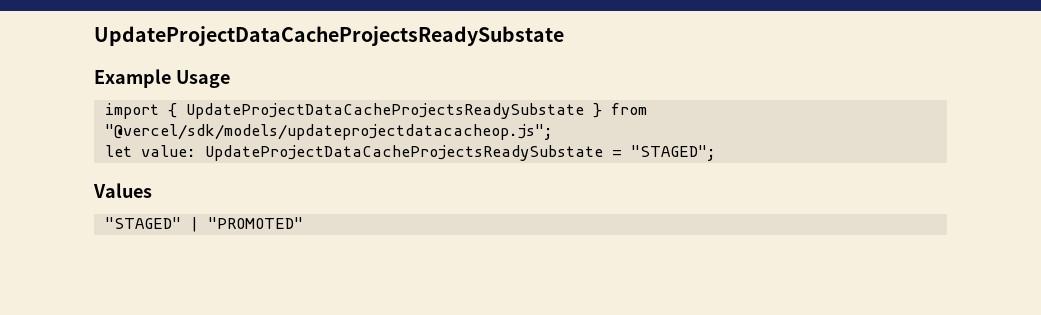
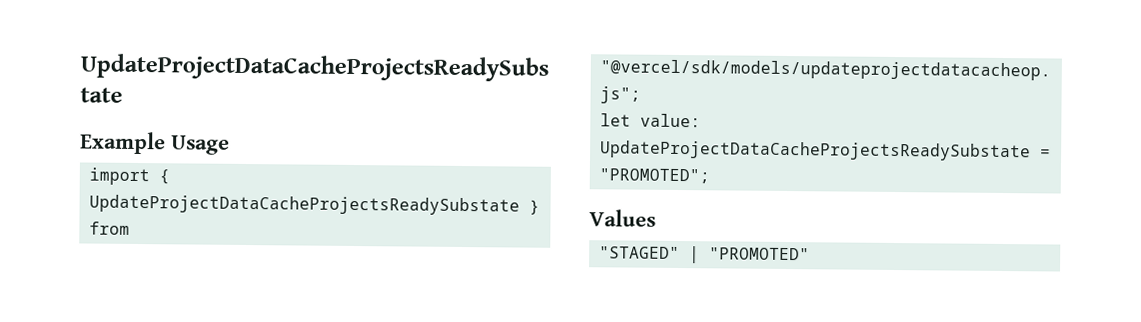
- let value: UpdateProjectDataCacheProjectsReadySubstate = "STAGED";
+ let value: UpdateProjectDataCacheProjectsReadySubstate = "PROMOTED";

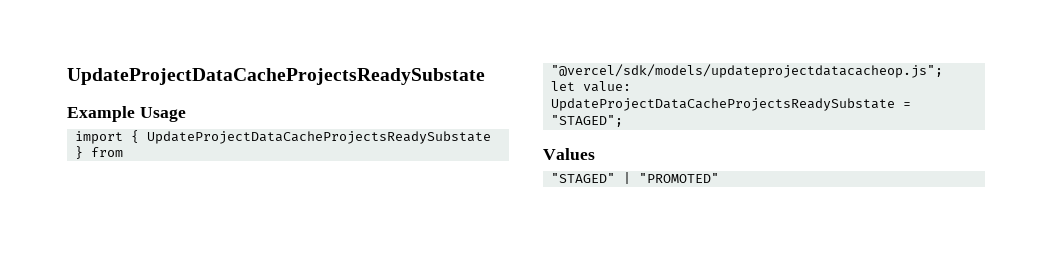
- let value: UpdateProjectDataCacheProjectsReadySubstate = "PROMOTED";
+ let value: UpdateProjectDataCacheProjectsReadySubstate = "STAGED";

